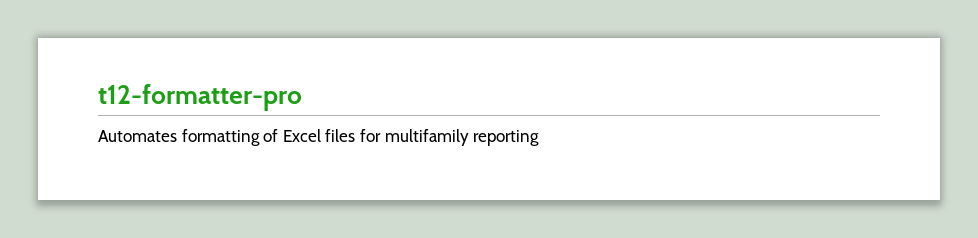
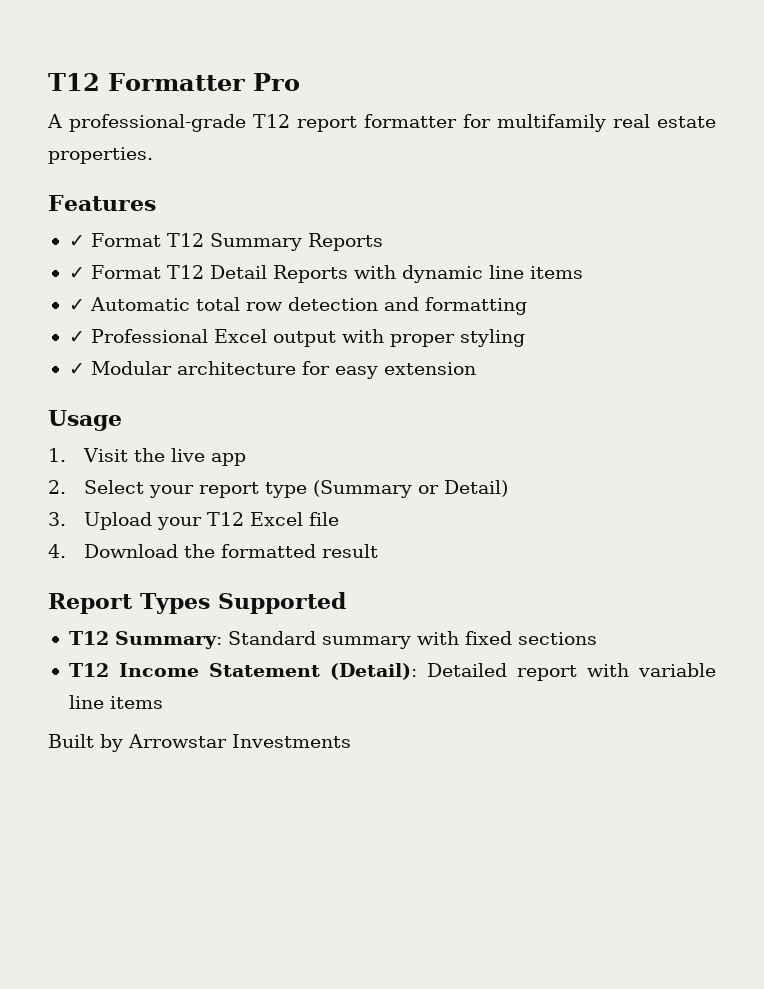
- t12-formatter-pro
- Automates formatting of Excel files for multifamily reporting
+ T12 Formatter Pro
+ A professional-grade T12 report formatter for multifamily real estate properties.
+ Features
+ ✓ Format T12 Summary Reports
+ ✓ Format T12 Detail Reports with dynamic line items
+ ✓ Automatic total row detection and formatting
+ ✓ Professional Excel output with proper styling
+ ✓ Modular architecture for easy extension
+ Usage
+ 1. Visit the live app
+ 2. Select your report type (Summary or Detail)
+ 3. Upload your T12 Excel file
+ 4. Download the formatted result
+ Report Types Supported
+ T12 Summary: Standard summary with fixed sections
+ T12 Income Statement (Detail): Detailed report with variable line items
+ Built by Arrowstar Investments

